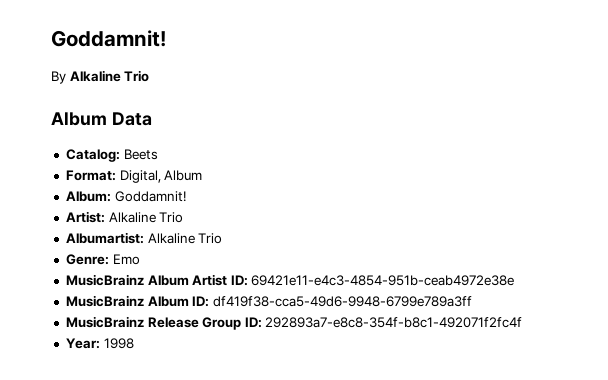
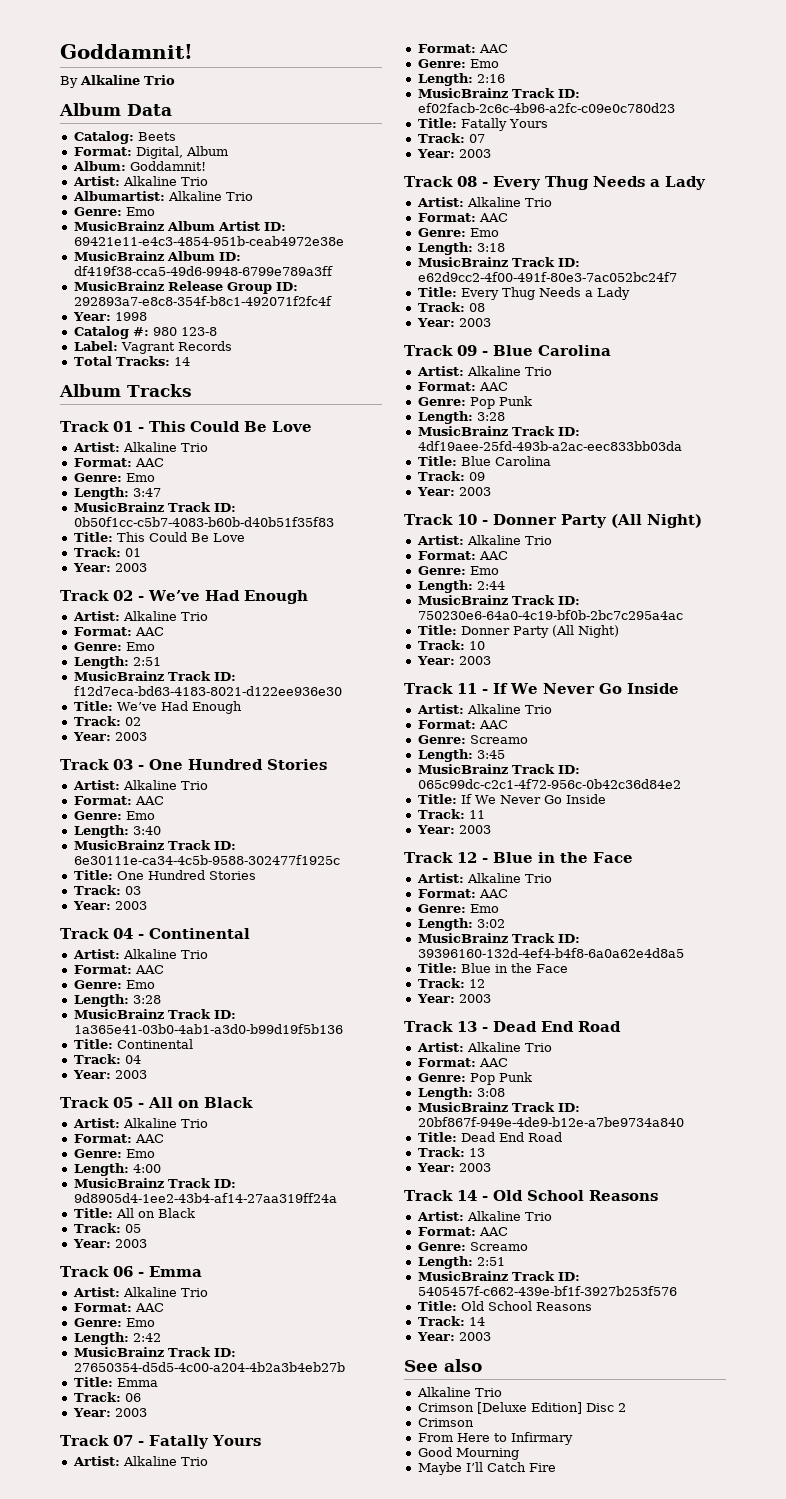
+ Catalog #: 980 123-8
+ Label: Vagrant Records
+ Total Tracks: 14
+ Album Tracks
+ Track 01 - This Could Be Love
+ Artist: Alkaline Trio
+ Format: AAC
+ Genre: Emo
+ Length: 3:47
+ MusicBrainz Track ID: 0b50f1cc-c5b7-4083-b60b-d40b51f35f83
+ Title: This Could Be Love
+ Track: 01
+ Year: 2003
+ Track 02 - We’ve Had Enough
+ Artist: Alkaline Trio
+ Format: AAC
+ Genre: Emo
+ Length: 2:51
+ MusicBrainz Track ID: f12d7eca-bd63-4183-8021-d122ee936e30
+ Title: We’ve Had Enough
+ Track: 02
+ Year: 2003
+ Track 03 - One Hundred Stories
+ Artist: Alkaline Trio
+ Format: AAC
+ Genre: Emo
+ Length: 3:40
+ MusicBrainz Track ID: 6e30111e-ca34-4c5b-9588-302477f1925c
+ Title: One Hundred Stories
+ Track: 03
+ Year: 2003
+ Track 04 - Continental
+ Artist: Alkaline Trio
+ Format: AAC
+ Genre: Emo
+ Length: 3:28
+ MusicBrainz Track ID: 1a365e41-03b0-4ab1-a3d0-b99d19f5b136
+ Title: Continental
+ Track: 04
+ Year: 2003
+ Track 05 - All on Black
+ Artist: Alkaline Trio
+ Format: AAC
+ Genre: Emo
+ Length: 4:00
+ MusicBrainz Track ID: 9d8905d4-1ee2-43b4-af14-27aa319ff24a
+ Title: All on Black
+ Track: 05
+ Year: 2003
+ Track 06 - Emma
+ Artist: Alkaline Trio
+ Format: AAC
+ Genre: Emo
+ Length: 2:42
+ MusicBrainz Track ID: 27650354-d5d5-4c00-a204-4b2a3b4eb27b
+ Title: Emma
+ Track: 06
+ Year: 2003
+ Track 07 - Fatally Yours
+ Artist: Alkaline Trio
+ Format: AAC
+ Genre: Emo
+ Length: 2:16
+ MusicBrainz Track ID: ef02facb-2c6c-4b96-a2fc-c09e0c780d23
+ Title: Fatally Yours
+ Track: 07
+ Year: 2003
+ Track 08 - Every Thug Needs a Lady
+ Artist: Alkaline Trio
+ Format: AAC
+ Genre: Emo
+ Length: 3:18
+ MusicBrainz Track ID: e62d9cc2-4f00-491f-80e3-7ac052bc24f7
+ Title: Every Thug Needs a Lady
+ Track: 08
+ Year: 2003
+ Track 09 - Blue Carolina
+ Artist: Alkaline Trio
+ Format: AAC
+ Genre: Pop Punk
+ Length: 3:28
+ MusicBrainz Track ID: 4df19aee-25fd-493b-a2ac-eec833bb03da
+ Title: Blue Carolina
+ Track: 09
+ Year: 2003
+ Track 10 - Donner Party (All Night)
+ Artist: Alkaline Trio
+ Format: AAC
+ Genre: Emo
+ Length: 2:44
+ MusicBrainz Track ID: 750230e6-64a0-4c19-bf0b-2bc7c295a4ac
+ Title: Donner Party (All Night)
+ Track: 10
+ Year: 2003
+ Track 11 - If We Never Go Inside
+ Artist: Alkaline Trio
+ Format: AAC
+ Genre: Screamo
+ Length: 3:45
+ MusicBrainz Track ID: 065c99dc-c2c1-4f72-956c-0b42c36d84e2
+ Title: If We Never Go Inside
+ Track: 11
+ Year: 2003
+ Track 12 - Blue in the Face
+ Artist: Alkaline Trio
+ Format: AAC
+ Genre: Emo
+ Length: 3:02
+ MusicBrainz Track ID: 39396160-132d-4ef4-b4f8-6a0a62e4d8a5
+ Title: Blue in the Face
+ Track: 12
+ Year: 2003
+ Track 13 - Dead End Road
+ Artist: Alkaline Trio
+ Format: AAC
+ Genre: Pop Punk
+ Length: 3:08
+ MusicBrainz Track ID: 20bf867f-949e-4de9-b12e-a7be9734a840
+ Title: Dead End Road
+ Track: 13
+ Year: 2003
+ Track 14 - Old School Reasons
+ Artist: Alkaline Trio
+ Format: AAC
+ Genre: Screamo
+ Length: 2:51
+ MusicBrainz Track ID: 5405457f-c662-439e-bf1f-3927b253f576
+ Title: Old School Reasons
+ Track: 14
+ Year: 2003
+ See also
+ Alkaline Trio
+ Crimson [Deluxe Edition] Disc 2
+ Crimson
+ From Here to Infirmary
+ Good Mourning
+ Maybe I’ll Catch Fire

